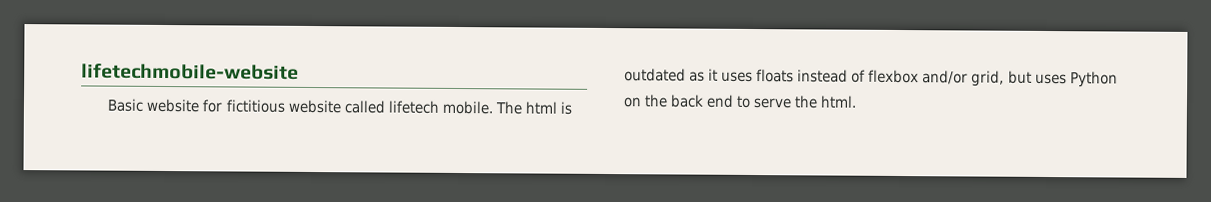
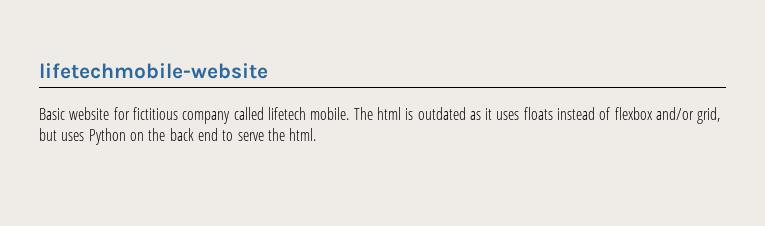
- Basic website for fictitious website called lifetech mobile.
+ Basic website for fictitious company called lifetech mobile.

